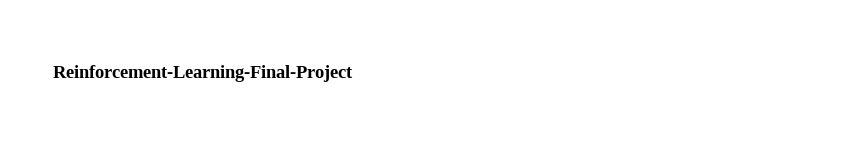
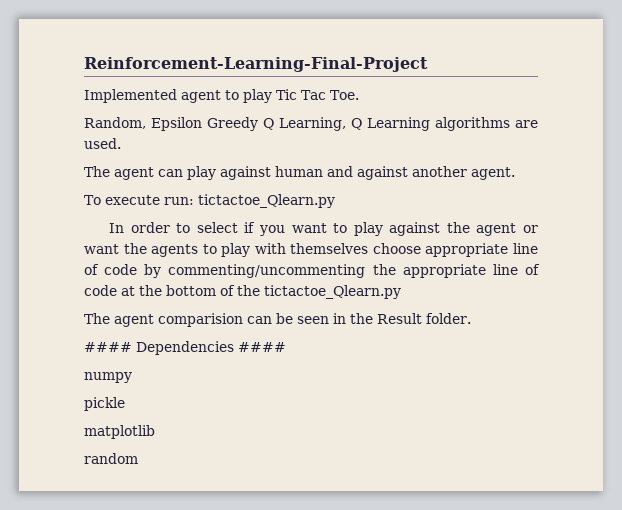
+ Implemented agent to play Tic Tac Toe.
+ Random, Epsilon Greedy Q Learning, Q Learning algorithms are used.
+ The agent can play against human and against another agent.
+ To execute run: tictactoe_Qlearn.py
+ In order to select if you want to play against the agent or want the agents to play with themselves choose appropriate line of code by commenting/uncommenting the appropriate line of code at the bottom of the tictactoe_Qlearn.py
+ The agent comparision can be seen in the Result folder.
+ #### Dependencies ####
+ numpy
+ pickle
+ matplotlib
+ random

